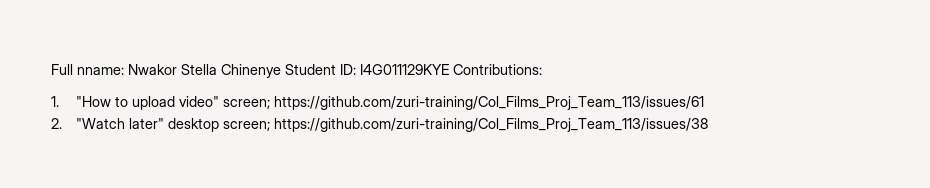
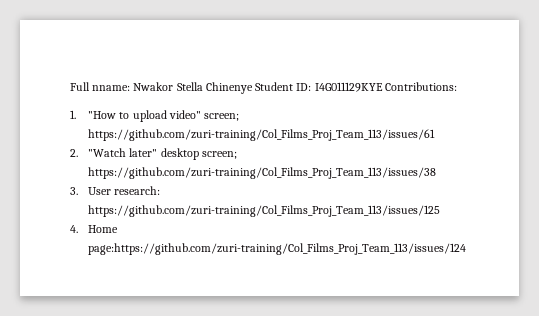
+ 3. User research: https://github.com/zuri-training/Col_Films_Proj_Team_113/issues/125
+ 4. Home page:https://github.com/zuri-training/Col_Films_Proj_Team_113/issues/124

